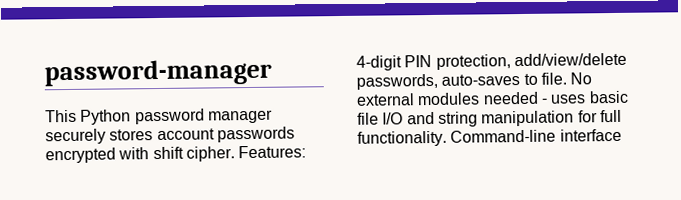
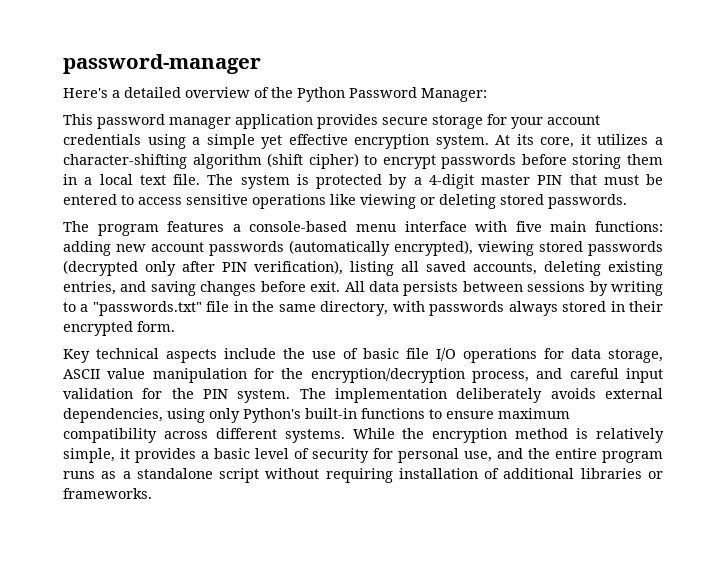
+ Here's a detailed overview of the Python Password Manager:
- This Python password manager securely stores account passwords encrypted with shift cipher. Features: 4-digit PIN protection, add/view/delete passwords, auto-saves to file. No external modules needed - uses basic file I/O and string manipulation for full functionality. Command-line interface
+ This password manager application provides secure storage for your account credentials using a simple yet effective encryption system. At its core, it utilizes a character-shifting algorithm (shift cipher) to encrypt passwords before storing them in a local text file. The system is protected by a 4-digit master PIN that must be entered to access sensitive operations like viewing or deleting stored passwords.
+ The program features a console-based menu interface with five main functions: adding new account passwords (automatically encrypted), viewing stored passwords (decrypted only after PIN verification), listing all saved accounts, deleting existing entries, and saving changes before exit. All data persists between sessions by writing to a "passwords.txt" file in the same directory, with passwords always stored in their encrypted form.
+ Key technical aspects include the use of basic file I/O operations for data storage, ASCII value manipulation for the encryption/decryption process, and careful input validation for the PIN system. The implementation deliberately avoids external dependencies, using only Python's built-in functions to ensure maximum compatibility across different systems. While the encryption method is relatively simple, it provides a basic level of security for personal use, and the entire program runs as a standalone script without requiring installation of additional libraries or frameworks.

